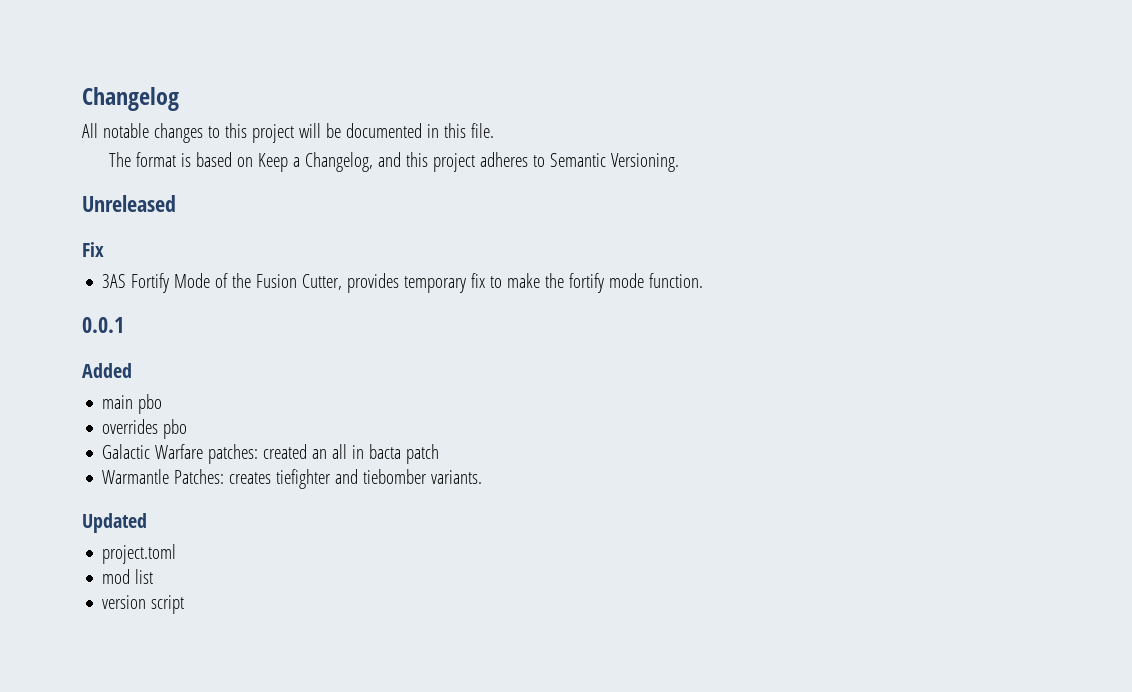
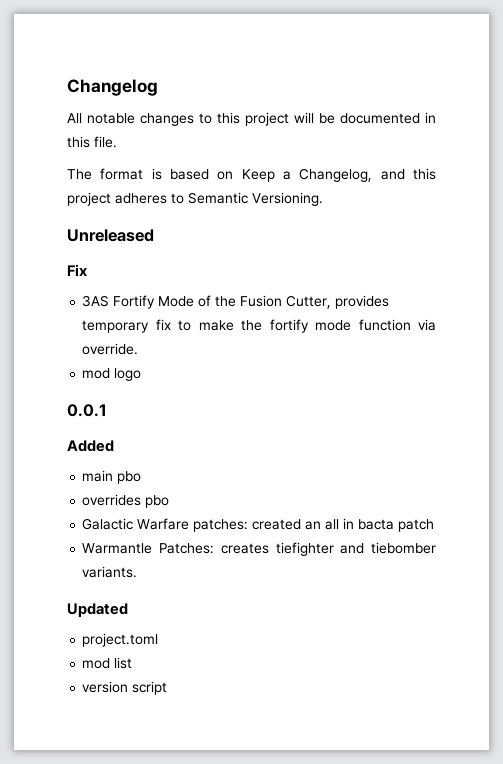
- 3AS Fortify Mode of the Fusion Cutter, provides temporary fix to make the fortify mode function.
+ 3AS Fortify Mode of the Fusion Cutter, provides temporary fix to make the fortify mode function via override.
+ mod logo

